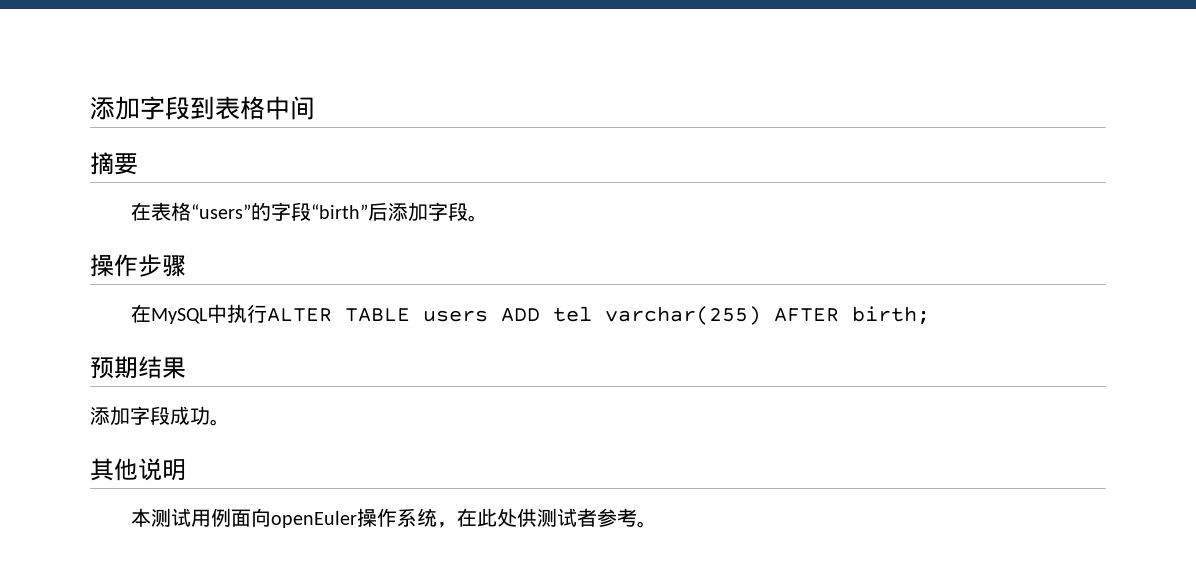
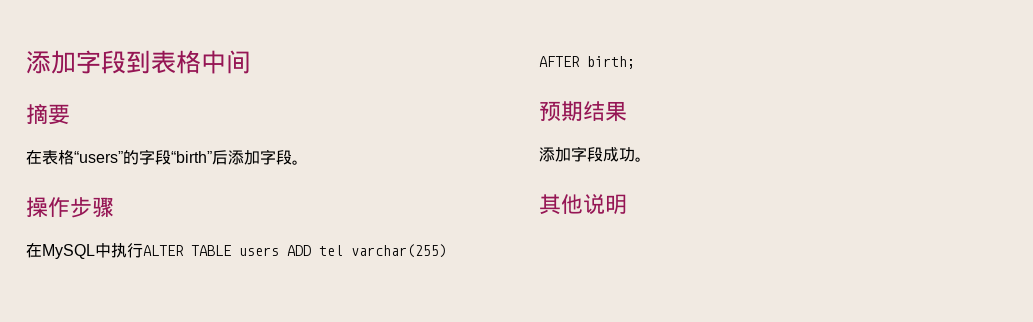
- 本测试用例面向openEuler操作系统，在此处供测试者参考。

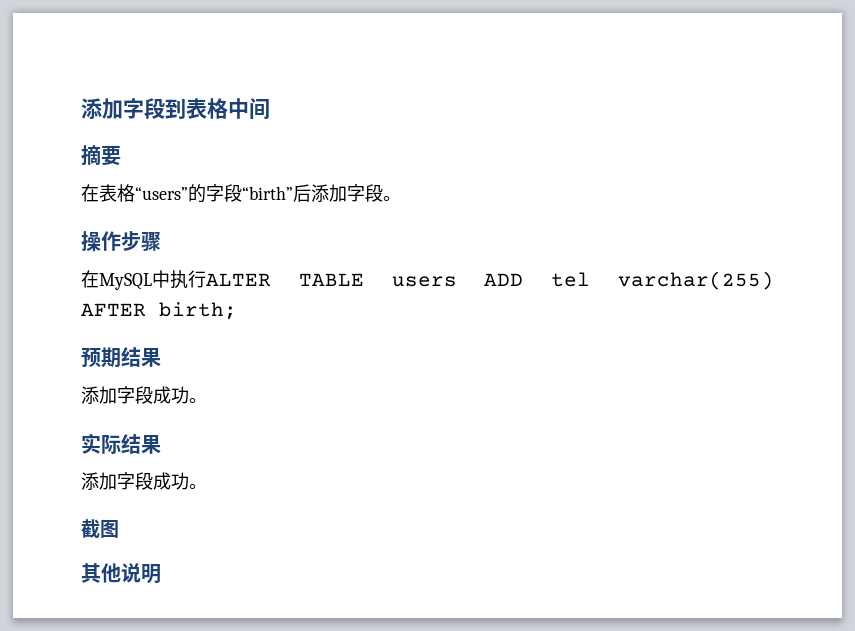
+ 实际结果
+ 添加字段成功。
+ 截图

